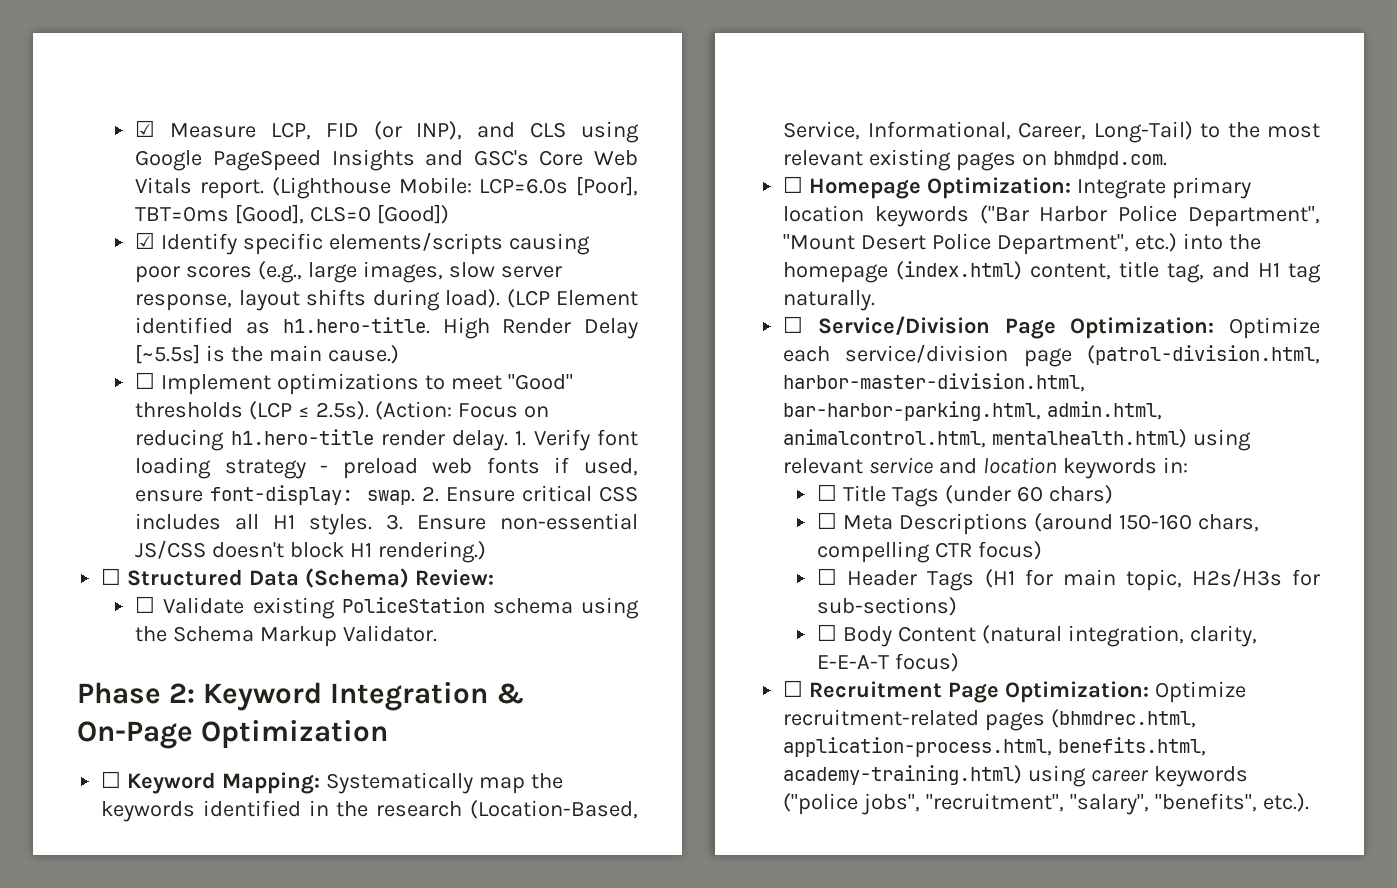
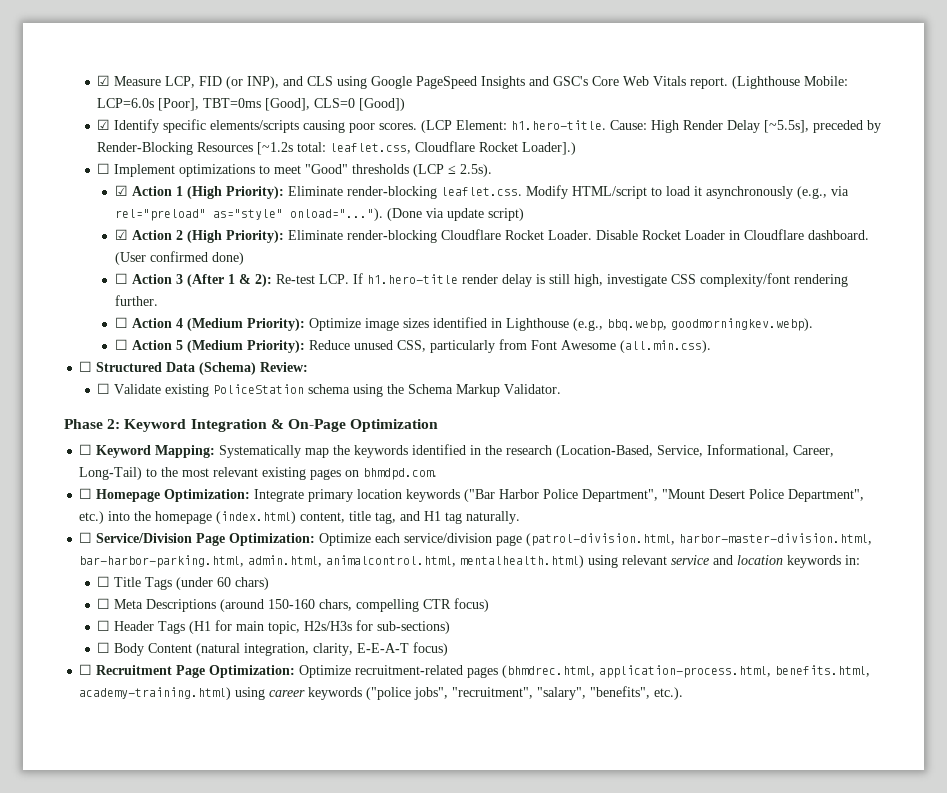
- ☑ Identify specific elements/scripts causing poor scores (e.g., large images, slow server response, layout shifts during load). (LCP Element identified as h1.hero-title. High Render Delay [~5.5s] is the main cause.)
+ ☑ Identify specific elements/scripts causing poor scores. (LCP Element: h1.hero-title. Cause: High Render Delay [~5.5s], preceded by Render-Blocking Resources [~1.2s total: leaflet.css, Cloudflare Rocket Loader].)
- ☐ Implement optimizations to meet "Good" thresholds (LCP ≤ 2.5s). (Action: Focus on reducing h1.hero-title render delay. 1. Verify font loading strategy - preload web fonts if used, ensure font-display: swap. 2. Ensure critical CSS includes all H1 styles. 3. Ensure non-essential JS/CSS doesn't block H1 rendering.)
+ ☐ Implement optimizations to meet "Good" thresholds (LCP ≤ 2.5s).
+ ☑ Action 1 (High Priority): Eliminate render-blocking leaflet.css. Modify HTML/script to load it asynchronously (e.g., via rel="preload" as="style" onload="..."). (Done via update script)
+ ☑ Action 2 (High Priority): Eliminate render-blocking Cloudflare Rocket Loader. Disable Rocket Loader in Cloudflare dashboard. (User confirmed done)
+ ☐ Action 3 (After 1 & 2): Re-test LCP. If h1.hero-title render delay is still high, investigate CSS complexity/font rendering further.
+ ☐ Action 4 (Medium Priority): Optimize image sizes identified in Lighthouse (e.g., bbq.webp, goodmorningkev.webp).
+ ☐ Action 5 (Medium Priority): Reduce unused CSS, particularly from Font Awesome (all.min.css).

